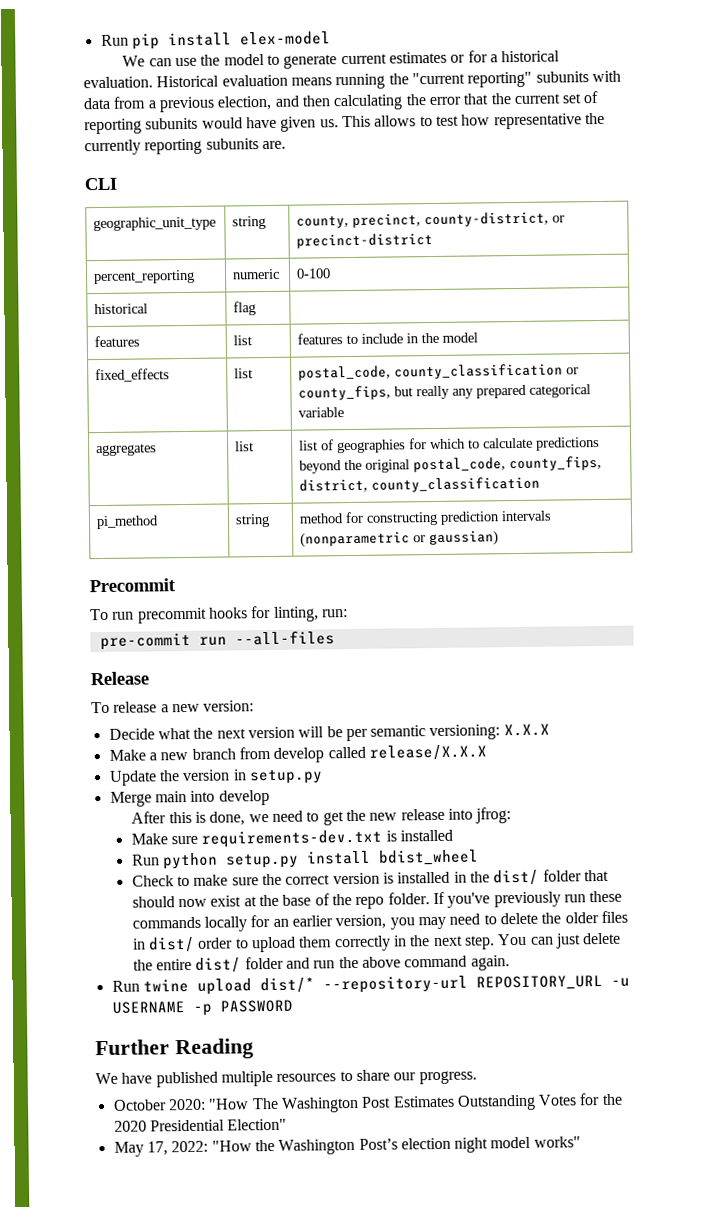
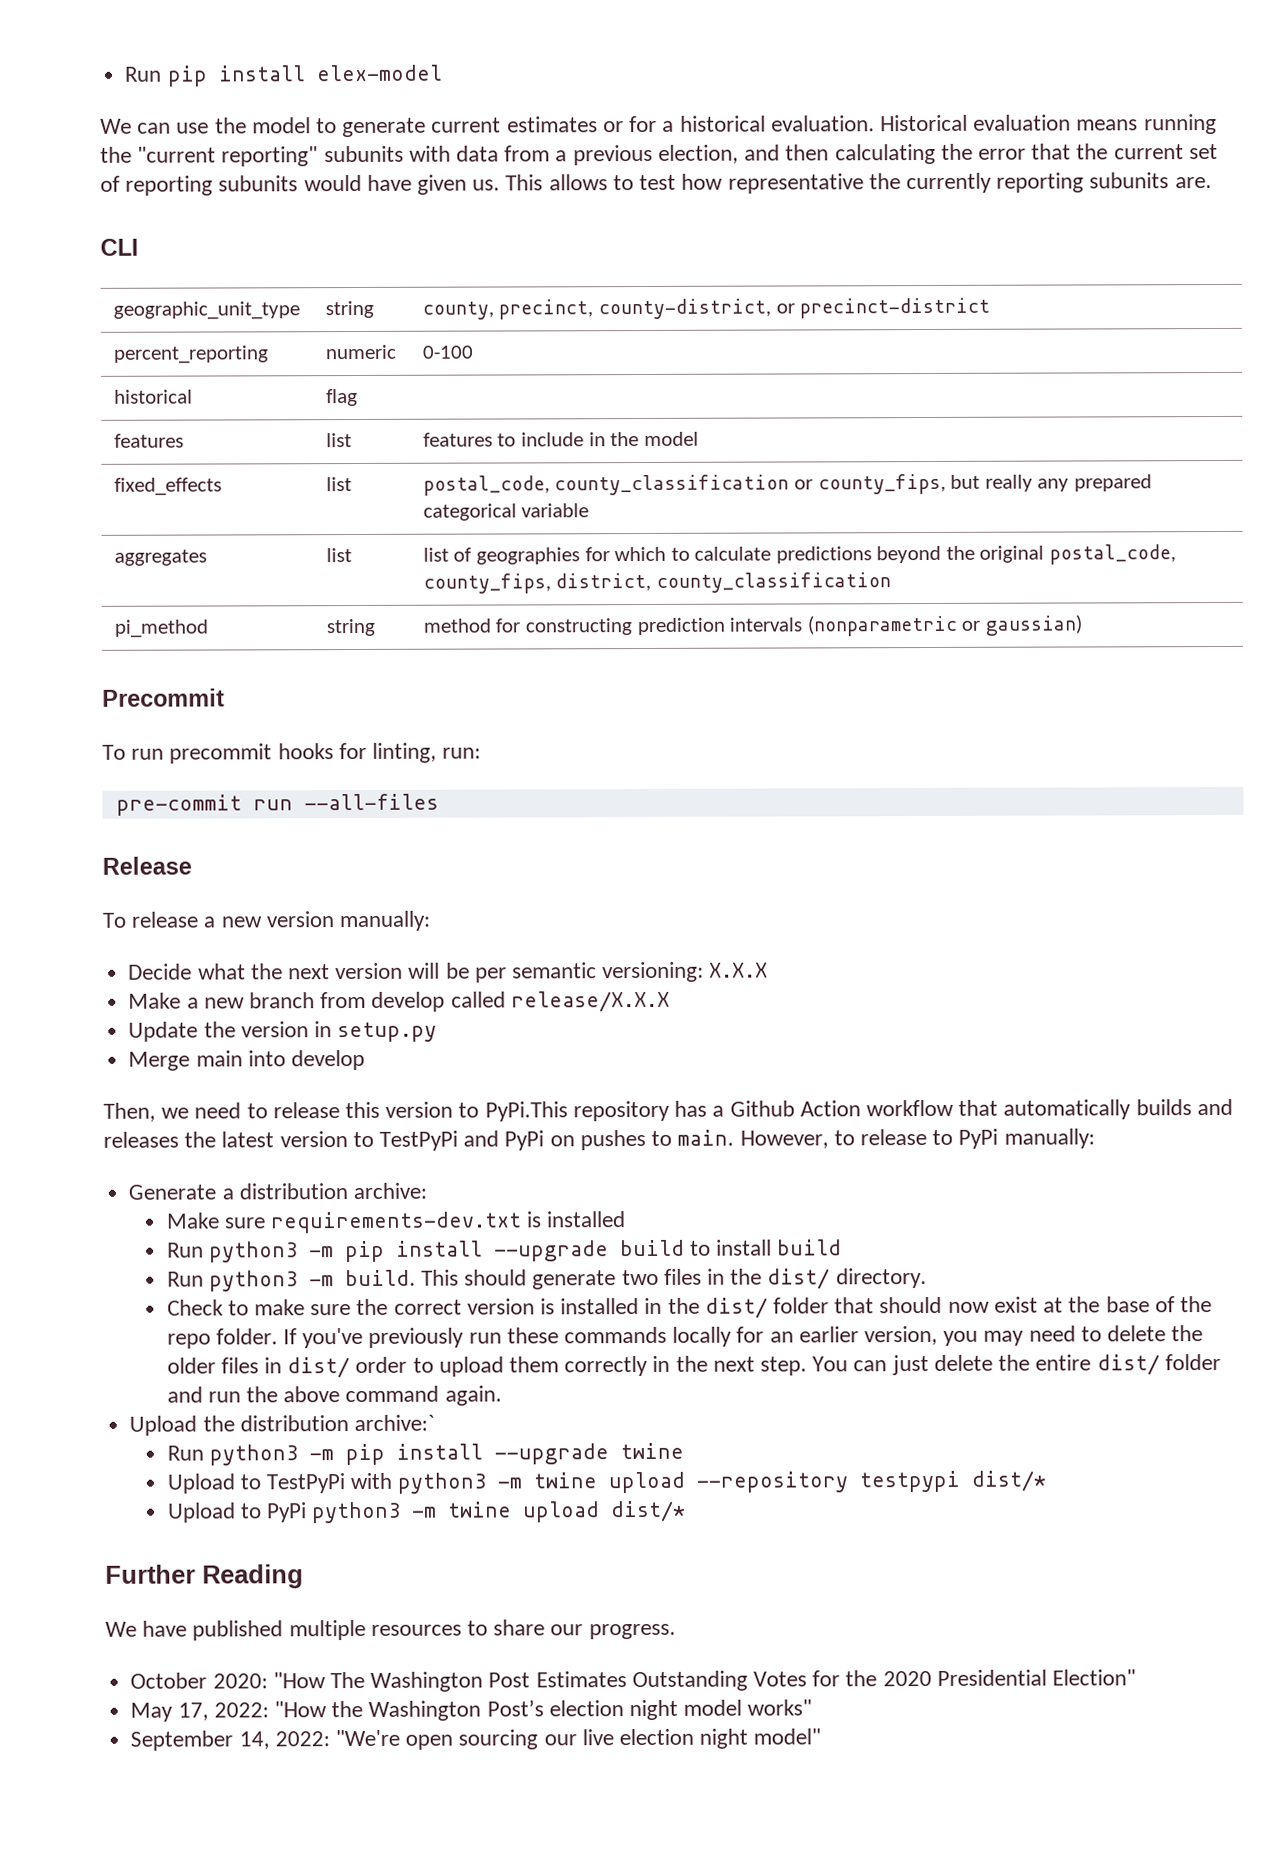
- To release a new version:
+ To release a new version manually:
- After this is done, we need to get the new release into jfrog:
+ Then, we need to release this version to PyPi.This repository has a Github Action workflow that automatically builds and releases the latest version to TestPyPi and PyPi on pushes to main. However, to release to PyPi manually:
+ Generate a distribution archive:
- Run python setup.py install bdist_wheel
+ Run python3 -m pip install --upgrade build to install build
+ Run python3 -m build. This should generate two files in the dist/ directory.
- Run twine upload dist/* --repository-url REPOSITORY_URL -u USERNAME -p PASSWORD
+ Upload the distribution archive:`
+ Run python3 -m pip install --upgrade twine
+ Upload to TestPyPi with python3 -m twine upload --repository testpypi dist/*
+ Upload to PyPi python3 -m twine upload dist/*
+ September 14, 2022: "We're open sourcing our live election night model"

